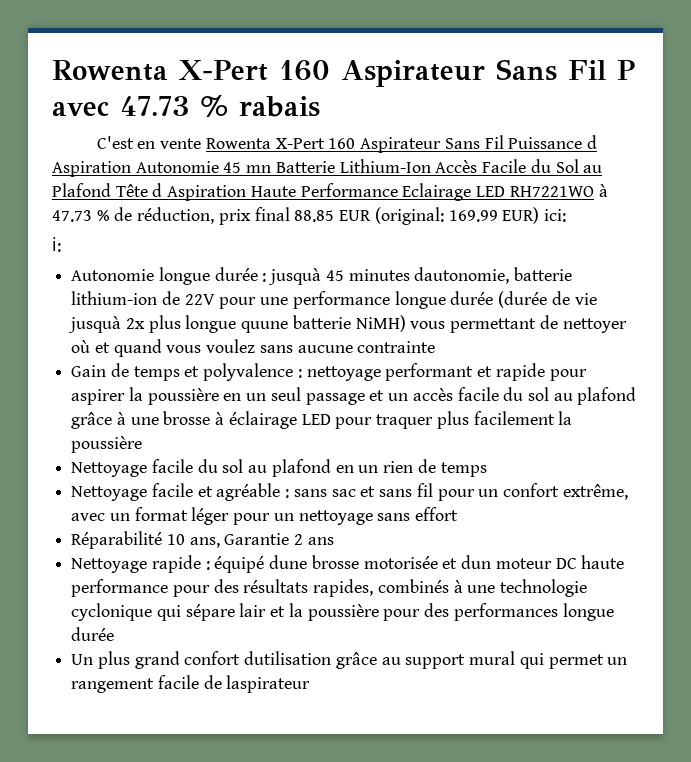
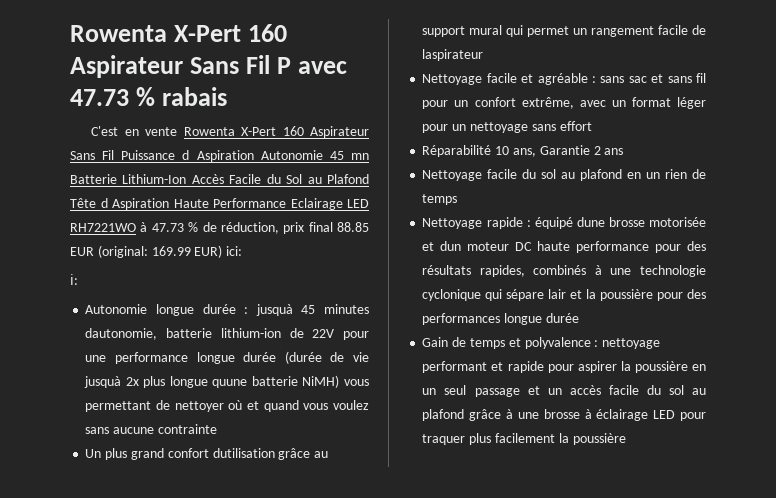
+ Un plus grand confort dutilisation grâce au support mural qui permet un rangement facile de laspirateur
+ Nettoyage facile et agréable : sans sac et sans fil pour un confort extrême, avec un format léger pour un nettoyage sans effort
+ Réparabilité 10 ans, Garantie 2 ans
+ Nettoyage facile du sol au plafond en un rien de temps
+ Nettoyage rapide : équipé dune brosse motorisée et dun moteur DC haute performance pour des résultats rapides, combinés à une technologie cyclonique qui sépare lair et la poussière pour des performances longue durée
- Nettoyage facile du sol au plafond en un rien de temps
- Nettoyage facile et agréable : sans sac et sans fil pour un confort extrême, avec un format léger pour un nettoyage sans effort
- Réparabilité 10 ans, Garantie 2 ans
- Nettoyage rapide : équipé dune brosse motorisée et dun moteur DC haute performance pour des résultats rapides, combinés à une technologie cyclonique qui sépare lair et la poussière pour des performances longue durée
- Un plus grand confort dutilisation grâce au support mural qui permet un rangement facile de laspirateur

